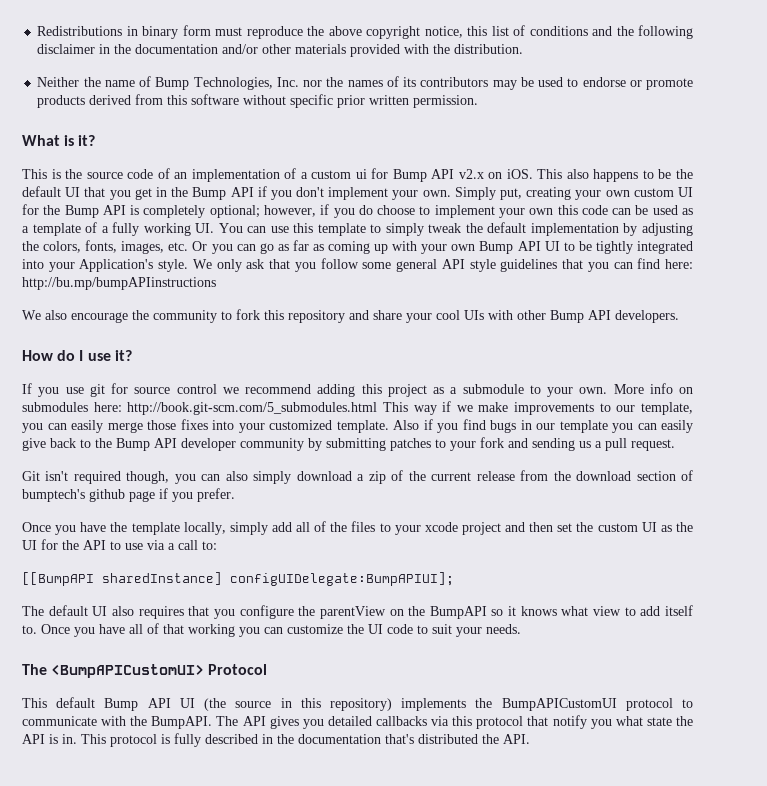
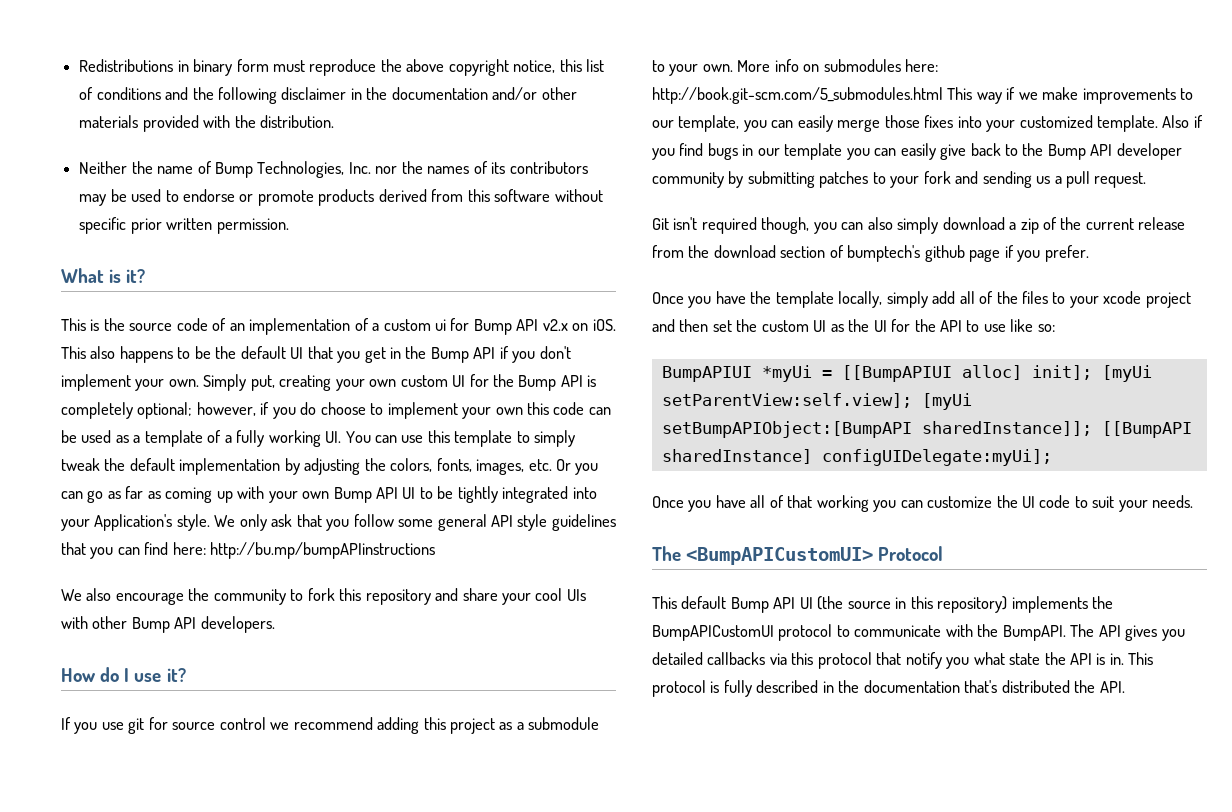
- Once you have the template locally, simply add all of the files to your xcode project and then set the custom UI as the UI for the API to use via a call to:
- [[BumpAPI sharedInstance] configUIDelegate:BumpAPIUI];
- The default UI also requires that you configure the parentView on the BumpAPI so it knows what view to add itself to. Once you have all of that working you can customize the UI code to suit your needs.
+ Once you have the template locally, simply add all of the files to your xcode project and then set the custom UI as the UI for the API to use like so:
+ BumpAPIUI *myUi = [[BumpAPIUI alloc] init]; [myUi setParentView:self.view]; [myUi setBumpAPIObject:[BumpAPI sharedInstance]]; [[BumpAPI sharedInstance] configUIDelegate:myUi];
+ Once you have all of that working you can customize the UI code to suit your needs.

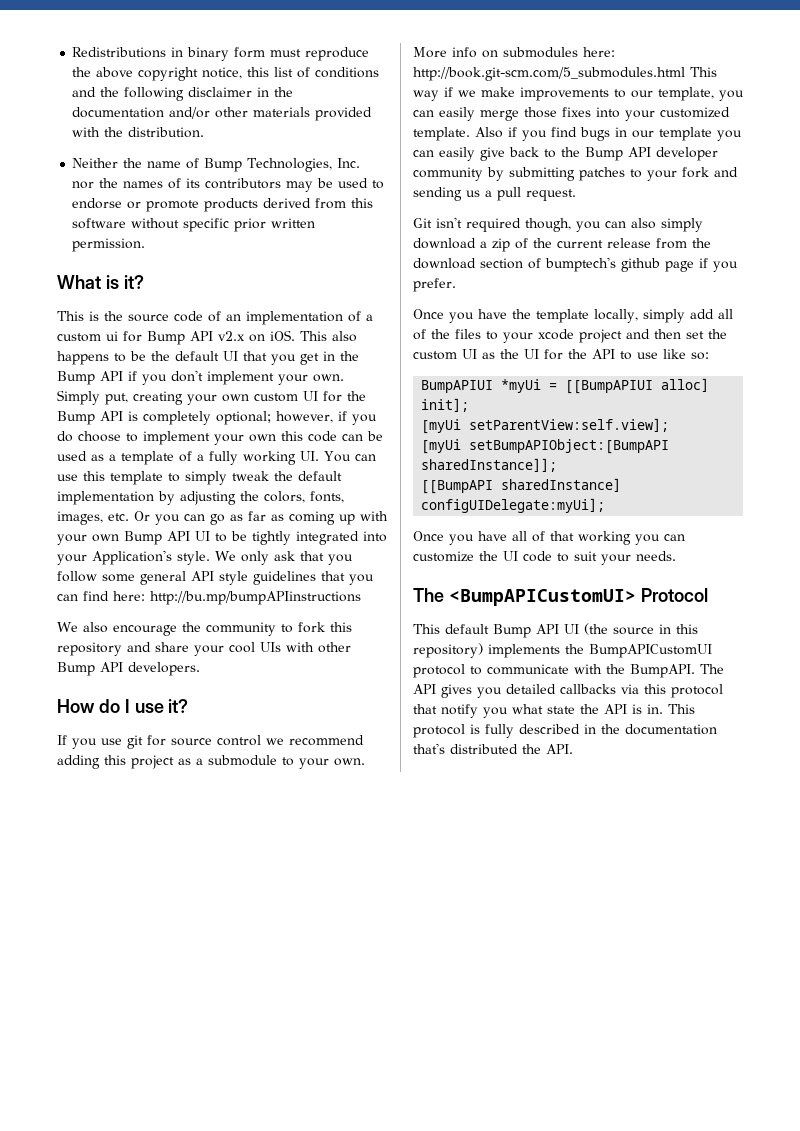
- BumpAPIUI *myUi = [[BumpAPIUI alloc] init]; [myUi setParentView:self.view]; [myUi setBumpAPIObject:[BumpAPI sharedInstance]]; [[BumpAPI sharedInstance] configUIDelegate:myUi];
+ BumpAPIUI *myUi = [[BumpAPIUI alloc] init];
+ [myUi setParentView:self.view];
+ [myUi setBumpAPIObject:[BumpAPI sharedInstance]];
+ [[BumpAPI sharedInstance] configUIDelegate:myUi];

